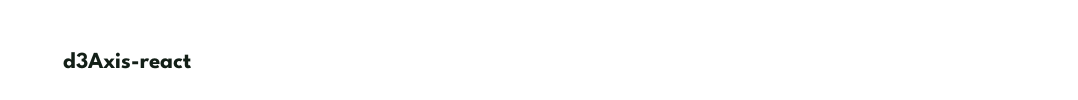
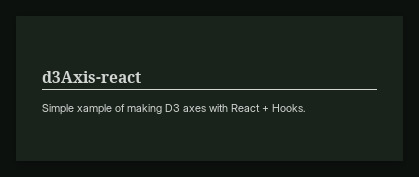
+ Simple xample of making D3 axes with React + Hooks.

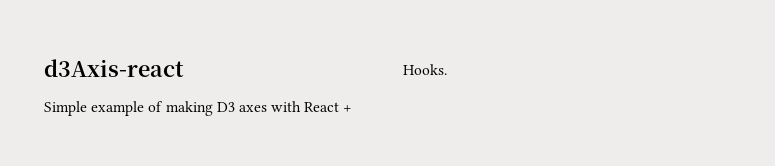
- Simple xample of making D3 axes with React + Hooks.
+ Simple example of making D3 axes with React + Hooks.

